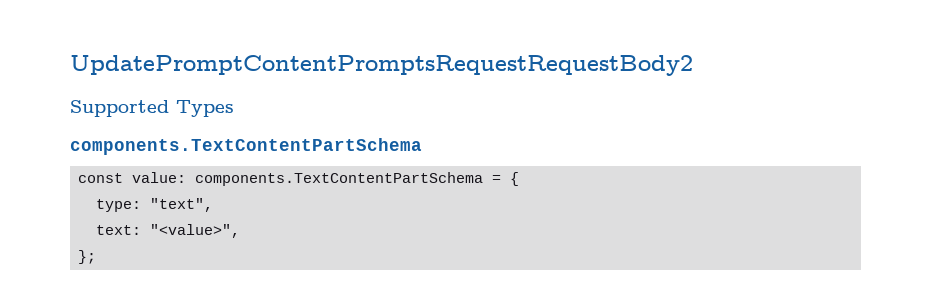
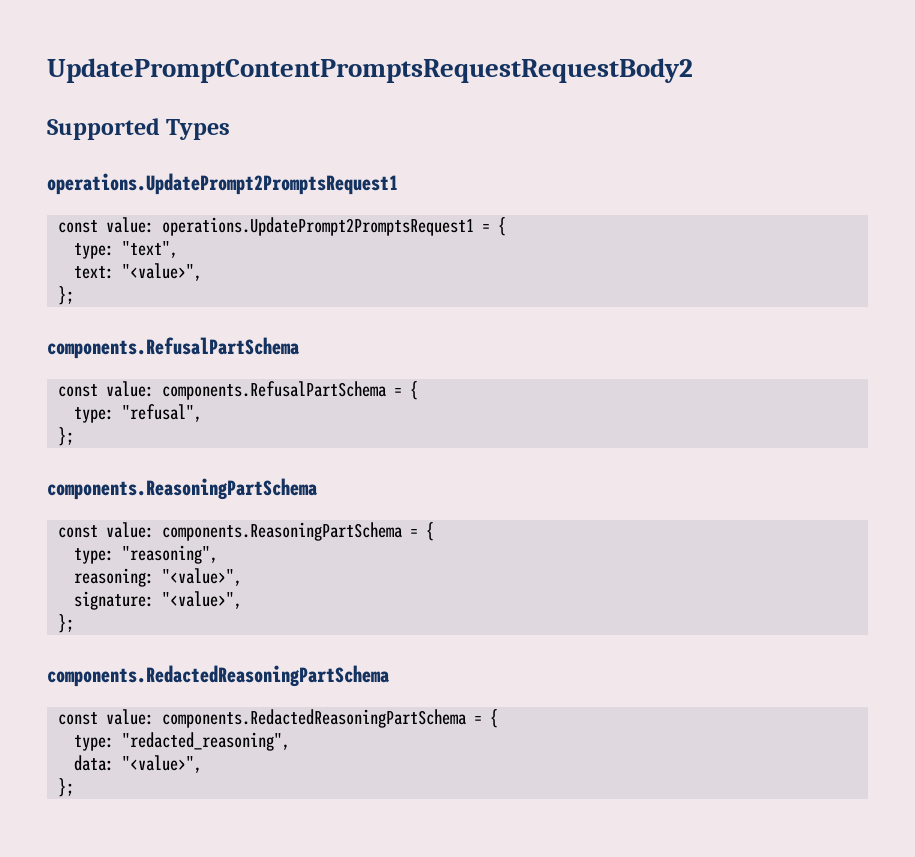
  Supported Types
- components.TextContentPartSchema
- const value: components.TextContentPartSchema = {
+ operations.UpdatePrompt2PromptsRequest1
+ const value: operations.UpdatePrompt2PromptsRequest1 = {
  text: "<value>",
+ };
+ components.RefusalPartSchema
+ const value: components.RefusalPartSchema = {
+ type: "refusal",
+ };
+ components.ReasoningPartSchema
+ const value: components.ReasoningPartSchema = {
+ type: "reasoning",
+ reasoning: "<value>",
+ signature: "<value>",
+ };
+ components.RedactedReasoningPartSchema
+ const value: components.RedactedReasoningPartSchema = {
+ type: "redacted_reasoning",
+ data: "<value>",

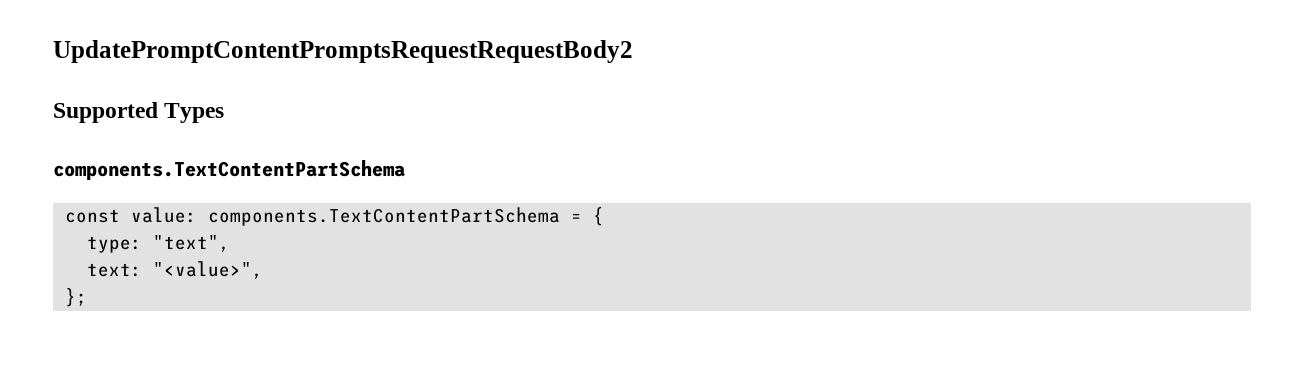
  Supported Types
- operations.UpdatePrompt2PromptsRequest1
- const value: operations.UpdatePrompt2PromptsRequest1 = {
+ components.TextContentPartSchema
+ const value: components.TextContentPartSchema = {
  text: "<value>",
- };
- components.RefusalPartSchema
- const value: components.RefusalPartSchema = {
- type: "refusal",
- };
- components.ReasoningPartSchema
- const value: components.ReasoningPartSchema = {
- type: "reasoning",
- reasoning: "<value>",
- signature: "<value>",
- };
- components.RedactedReasoningPartSchema
- const value: components.RedactedReasoningPartSchema = {
- type: "redacted_reasoning",
- data: "<value>",

